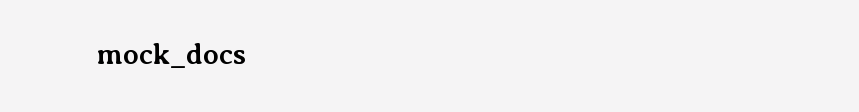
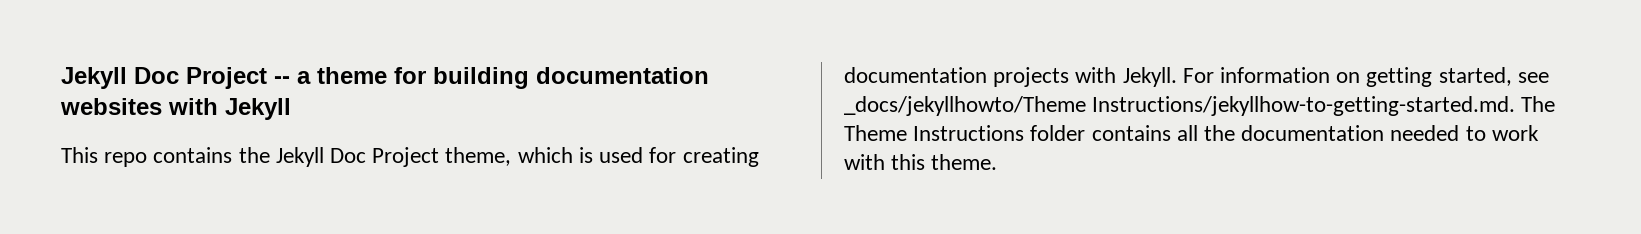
- mock_docs
+ Jekyll Doc Project -- a theme for building documentation websites with Jekyll
+ This repo contains the Jekyll Doc Project theme, which is used for creating documentation projects with Jekyll. For information on getting started, see _docs/jekyllhowto/Theme Instructions/jekyllhow-to-getting-started.md. The Theme Instructions folder contains all the documentation needed to work with this theme.

